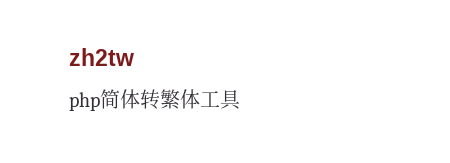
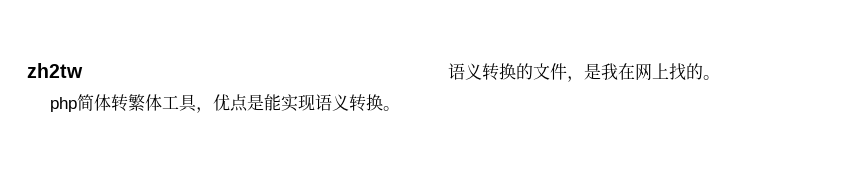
- php简体转繁体工具
+ php简体转繁体工具，优点是能实现语义转换。语义转换的文件，是我在网上找的。

